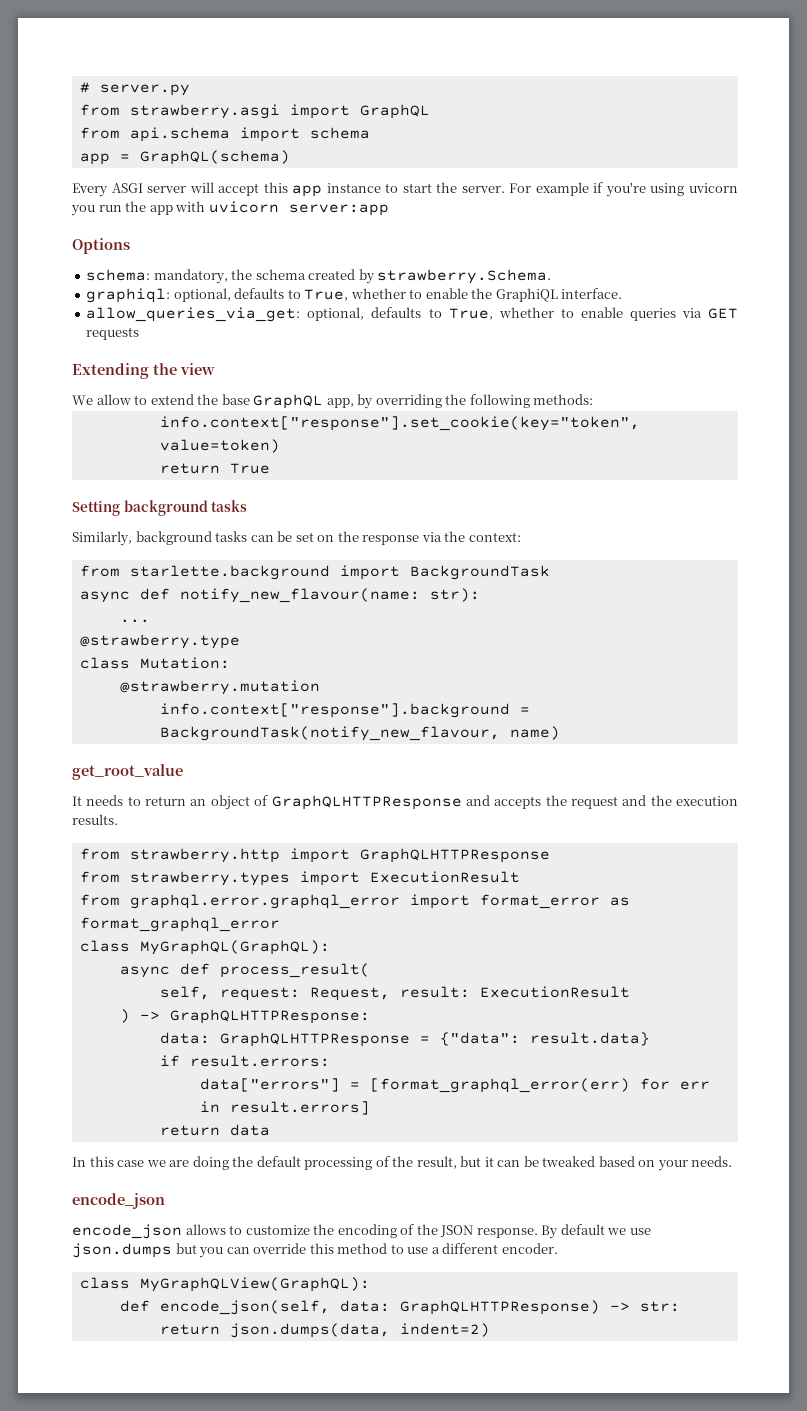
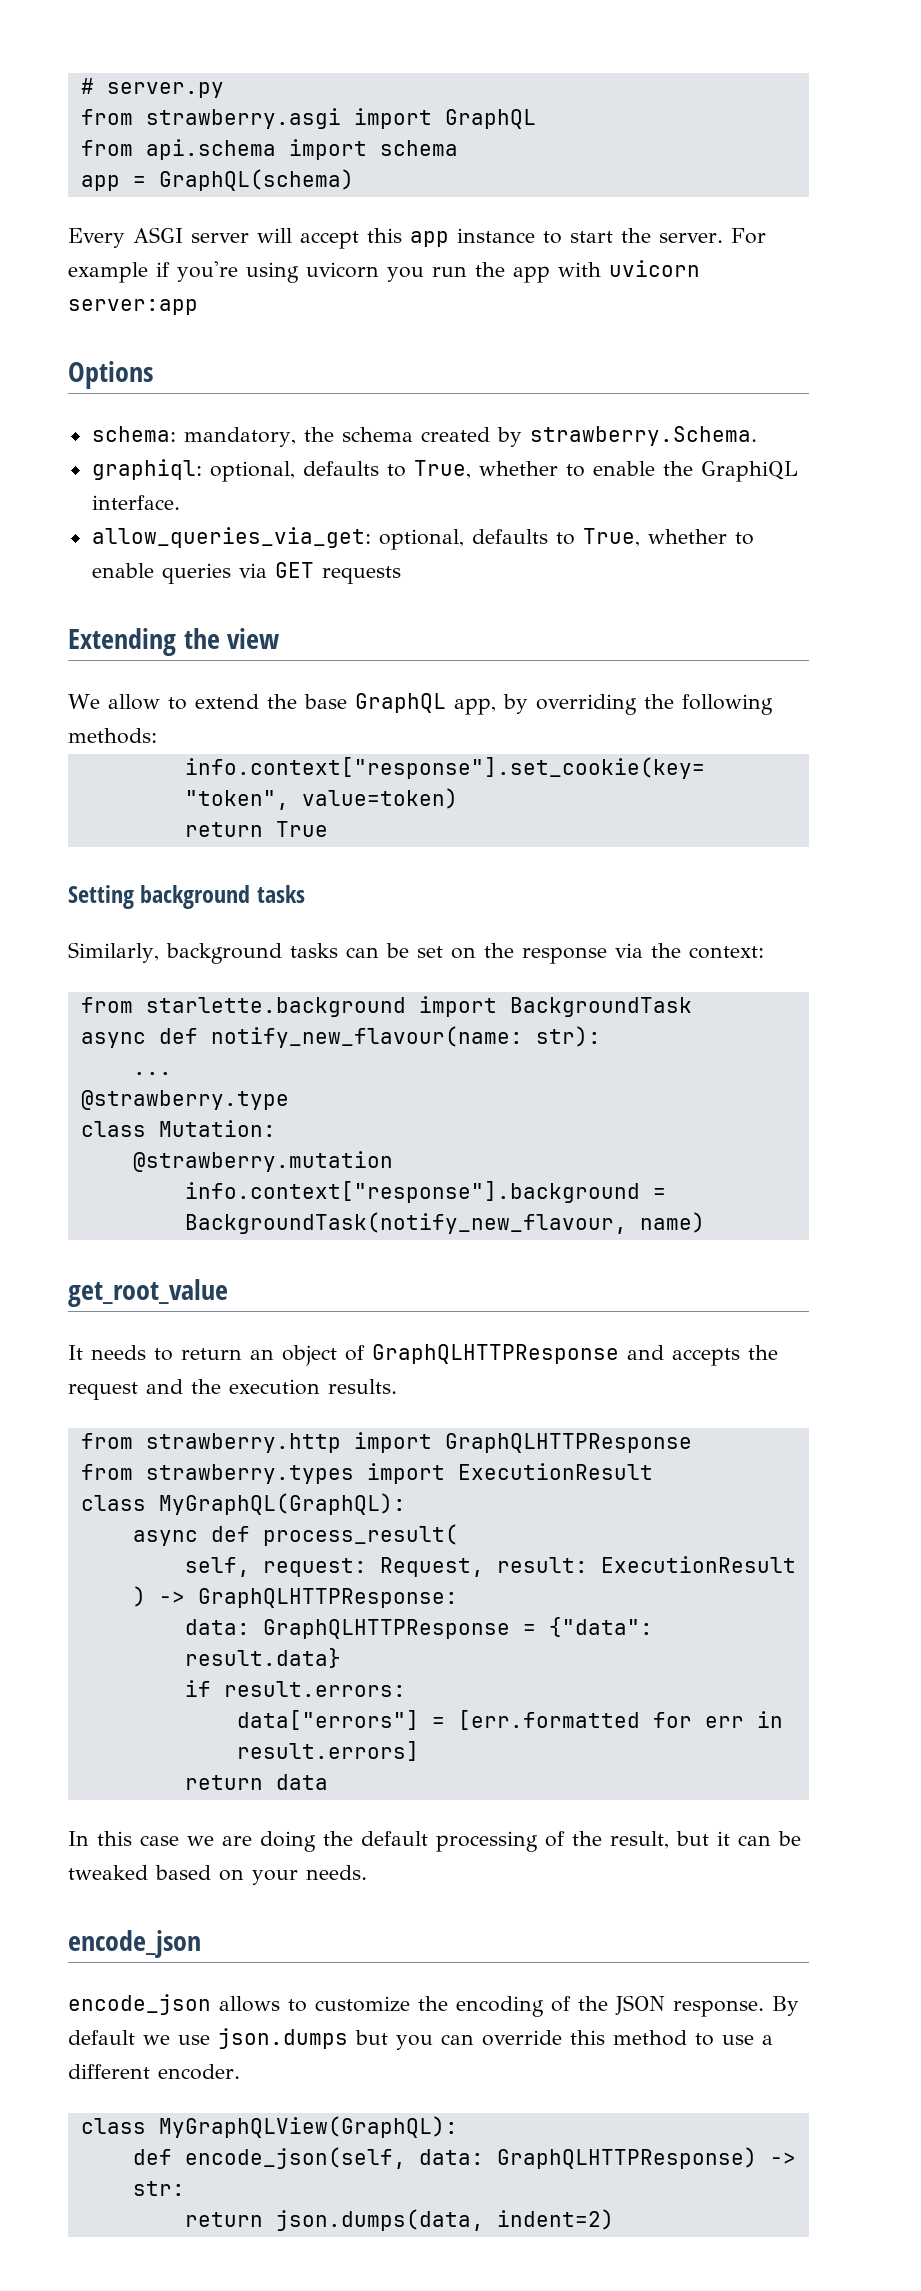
- from graphql.error.graphql_error import format_error as format_graphql_error
- data["errors"] = [format_graphql_error(err) for err in result.errors]
+ data["errors"] = [err.formatted for err in result.errors]

